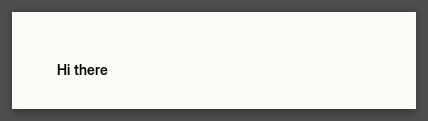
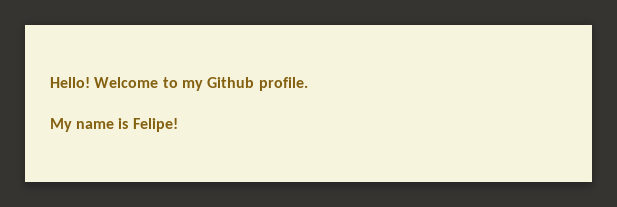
- Hi there
+ Hello! Welcome to my Github profile.
+ My name is Felipe!

